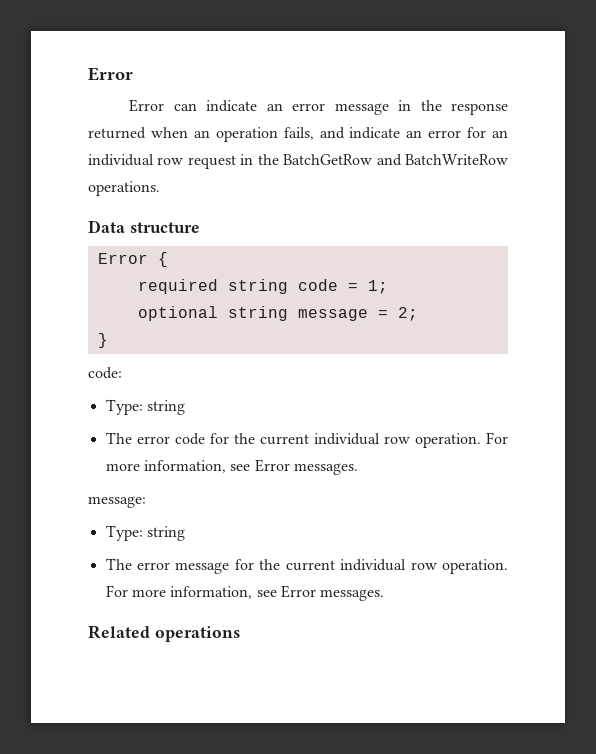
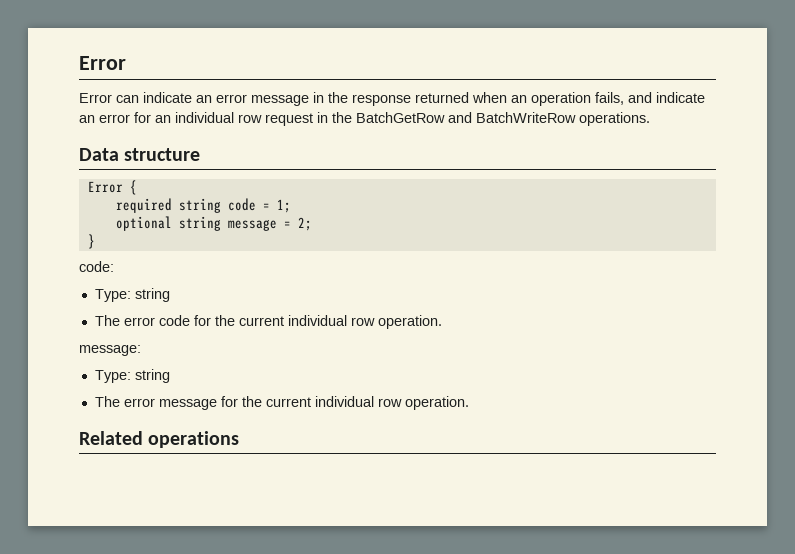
- The error code for the current individual row operation. For more information, see Error messages.
+ The error code for the current individual row operation.
- The error message for the current individual row operation. For more information, see Error messages.
+ The error message for the current individual row operation.

